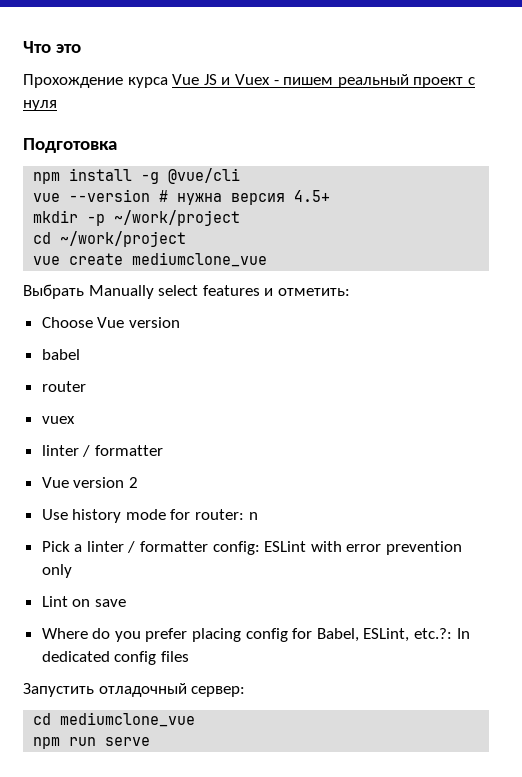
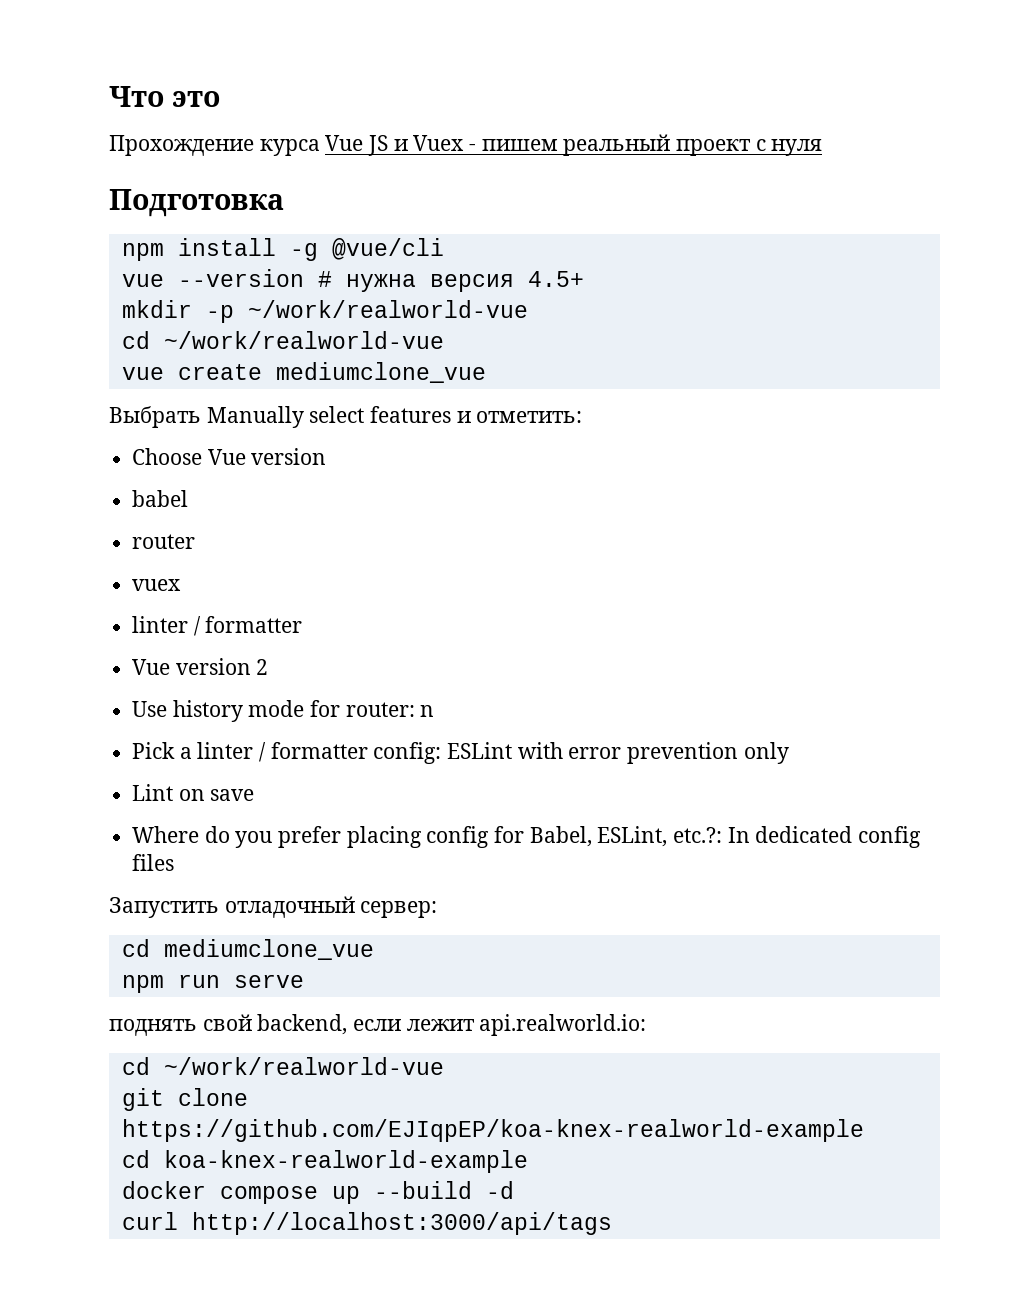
- mkdir -p ~/work/project
- cd ~/work/project
+ mkdir -p ~/work/realworld-vue
+ cd ~/work/realworld-vue
+ поднять свой backend, если лежит api.realworld.io:
+ cd ~/work/realworld-vue
+ git clone https://github.com/EJIqpEP/koa-knex-realworld-example
+ cd koa-knex-realworld-example
+ docker compose up --build -d
+ curl http://localhost:3000/api/tags

